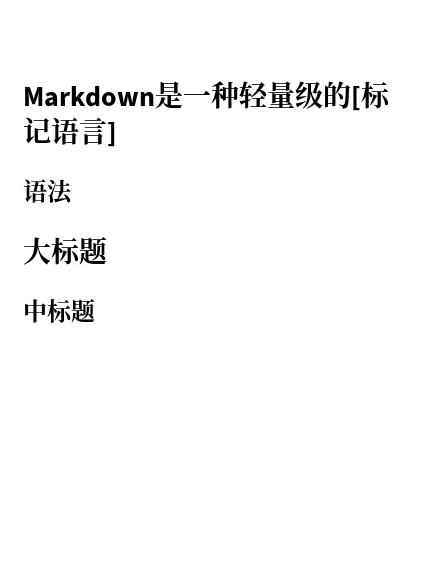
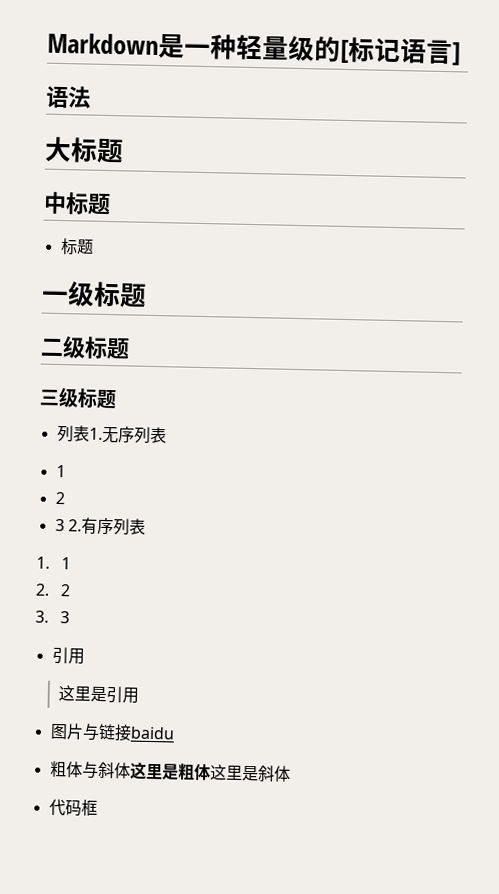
  中标题
+ 标题
+ 一级标题
+ 二级标题
+ 三级标题
+ 列表1.无序列表
+ 1
+ 2
+ 3 2.有序列表
+ 1. 1
+ 2. 2
+ 3. 3
+ 引用
+ 这里是引用
+ 图片与链接baidu
+ 粗体与斜体这里是粗体这里是斜体
+ 代码框

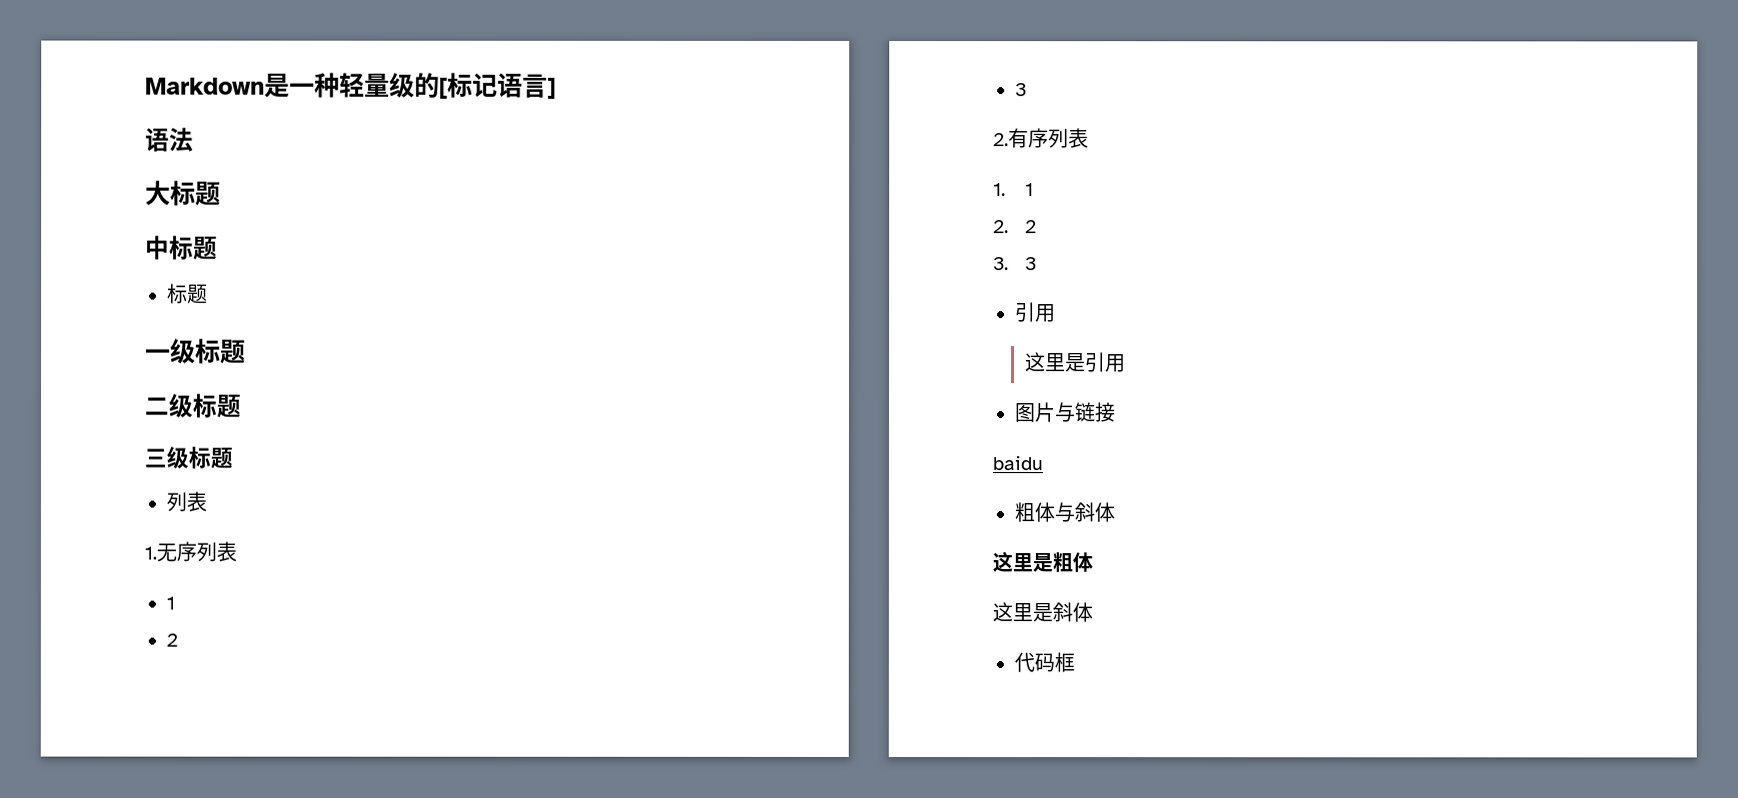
  三级标题
- 列表1.无序列表
+ 列表
+ 1.无序列表
  1
  2
- 3 2.有序列表
+ 3
+ 2.有序列表
- 图片与链接baidu
+ 图片与链接
+ baidu
- 粗体与斜体这里是粗体这里是斜体
+ 粗体与斜体
+ 这里是粗体
+ 这里是斜体

